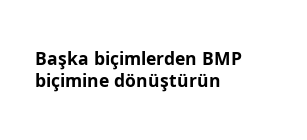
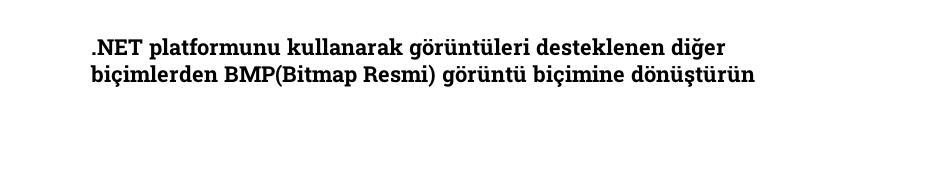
- Başka biçimlerden BMP biçimine dönüştürün
+ .NET platformunu kullanarak görüntüleri desteklenen diğer biçimlerden BMP(Bitmap Resmi) görüntü biçimine dönüştürün

